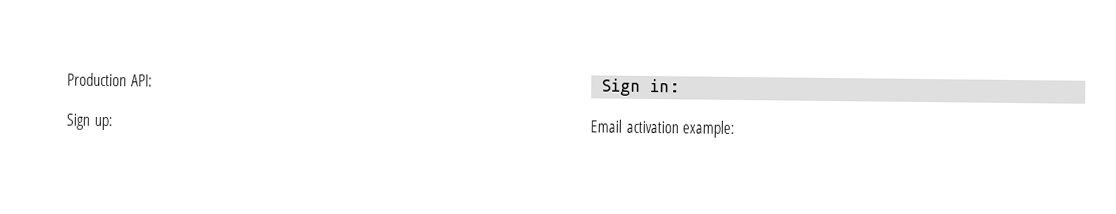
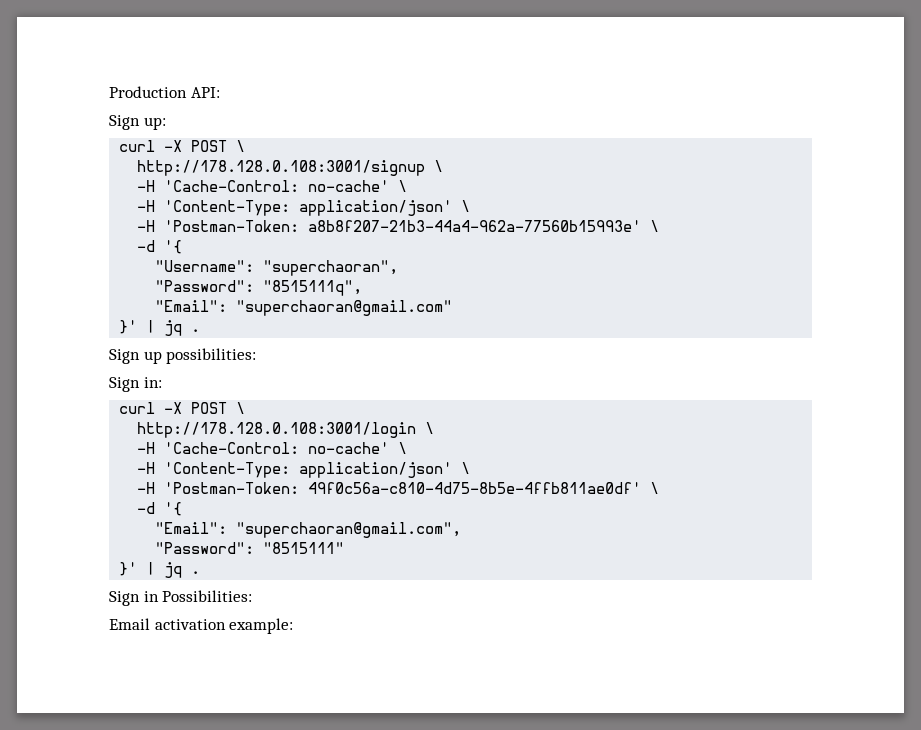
  Sign up:
+ curl -X POST \
+ http://178.128.0.108:3001/signup \
+ -H 'Cache-Control: no-cache' \
+ -H 'Content-Type: application/json' \
+ -H 'Postman-Token: a8b8f207-21b3-44a4-962a-77560b15993e' \
+ -d '{
+ "Username": "superchaoran",
+ "Password": "8515111q",
+ "Email": "superchaoran@gmail.com"
+ }' | jq .
+ Sign up possibilities:
  Sign in:
+ curl -X POST \
+ http://178.128.0.108:3001/login \
+ -H 'Cache-Control: no-cache' \
+ -H 'Content-Type: application/json' \
+ -H 'Postman-Token: 49f0c56a-c810-4d75-8b5e-4ffb811ae0df' \
+ -d '{
+ "Email": "superchaoran@gmail.com",
+ "Password": "8515111"
+ }' | jq .
+ Sign in Possibilities:

